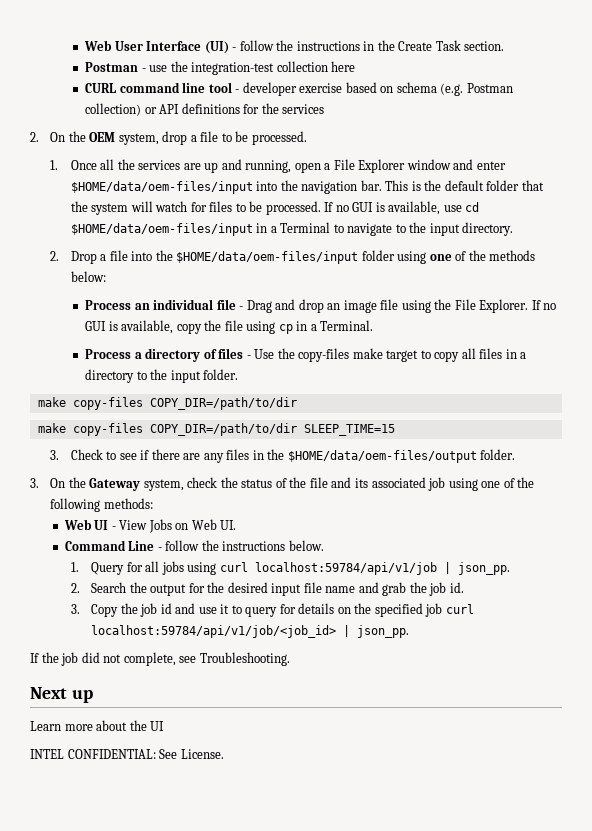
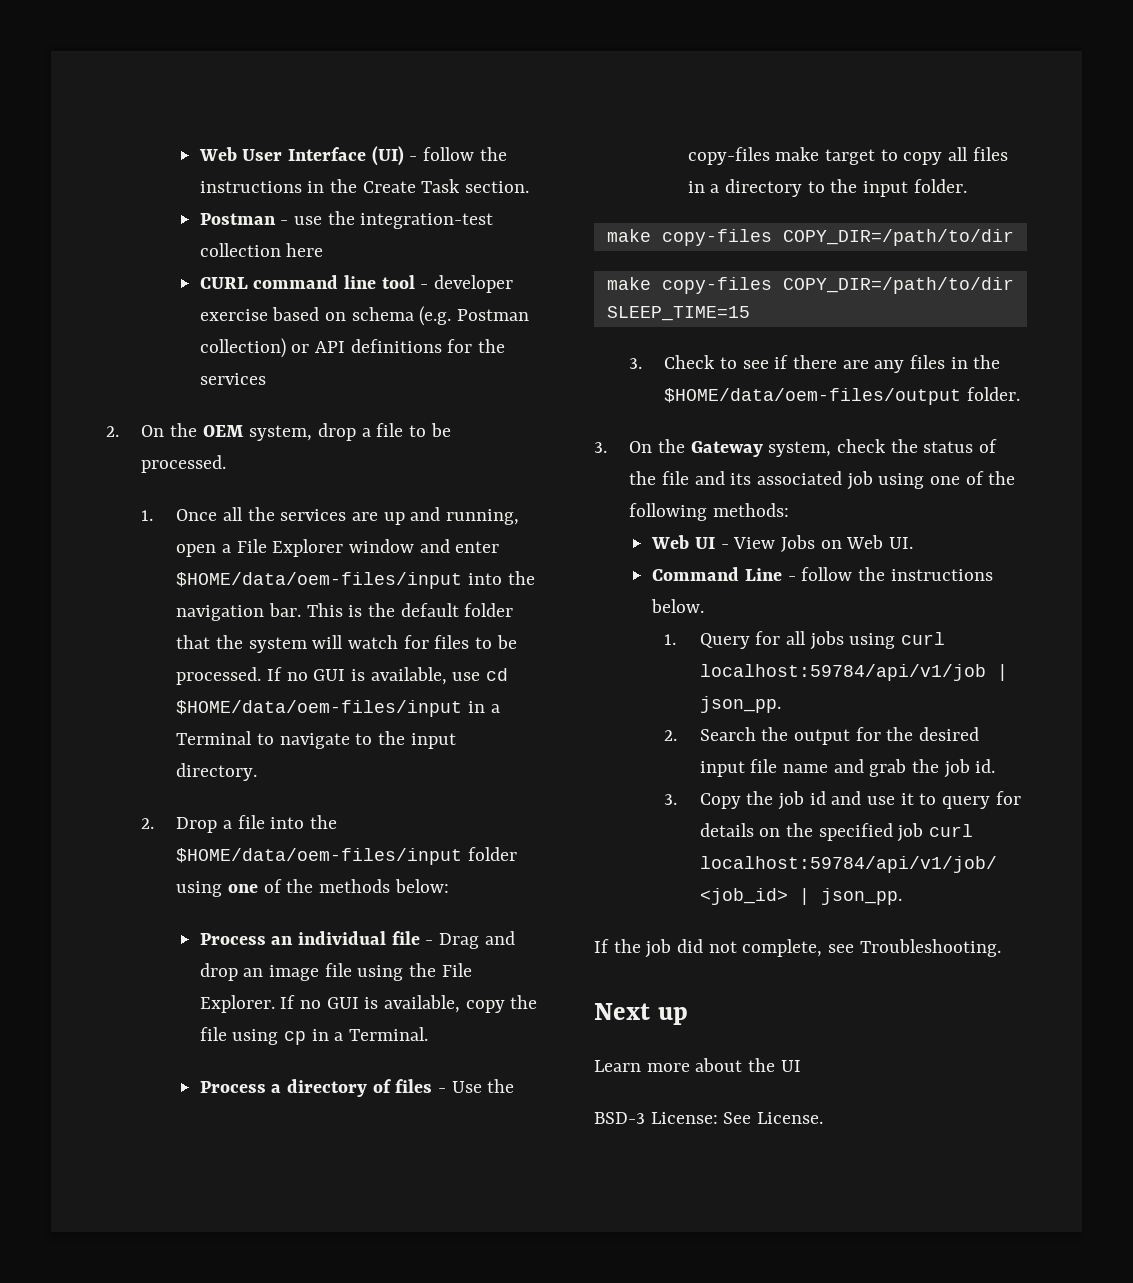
- INTEL CONFIDENTIAL: See License.
+ BSD-3 License: See License.

